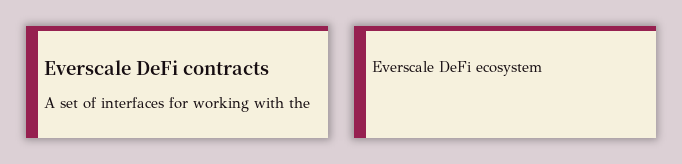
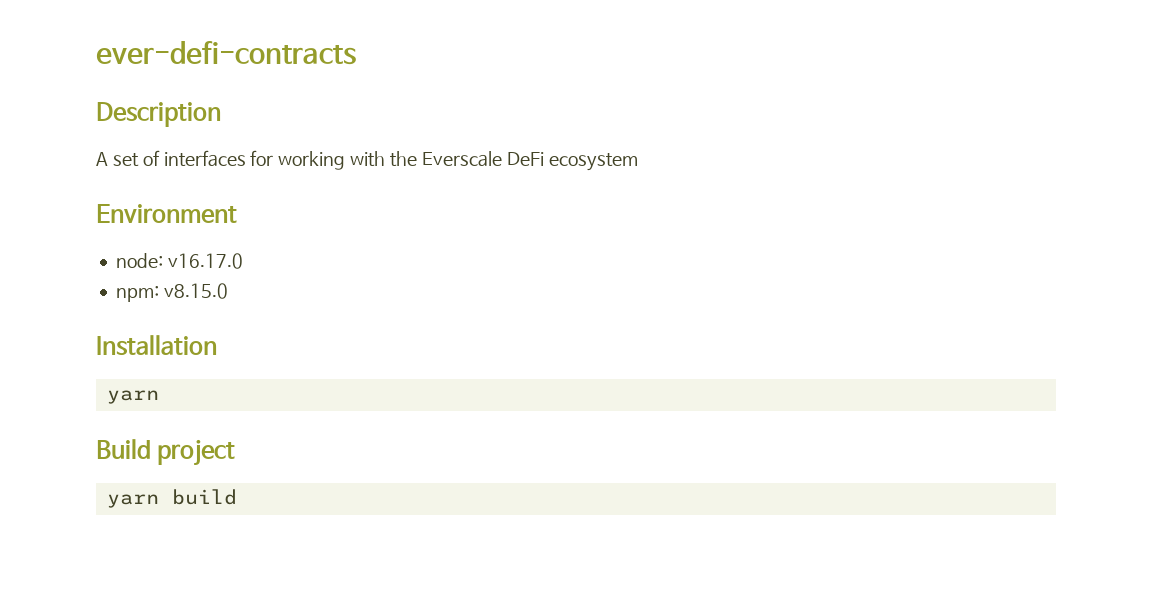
- Everscale DeFi contracts
+ ever-defi-contracts
+ Description
+ Environment
+ node: v16.17.0
+ npm: v8.15.0
+ Installation
+ yarn
+ Build project
+ yarn build

